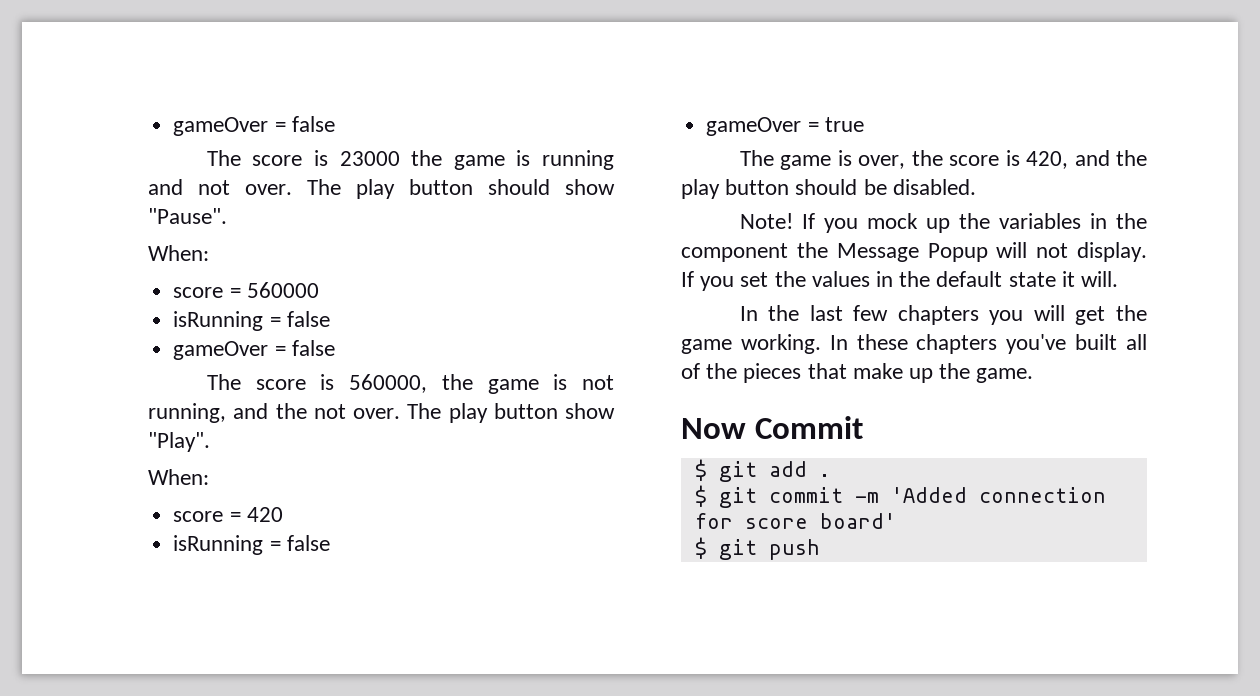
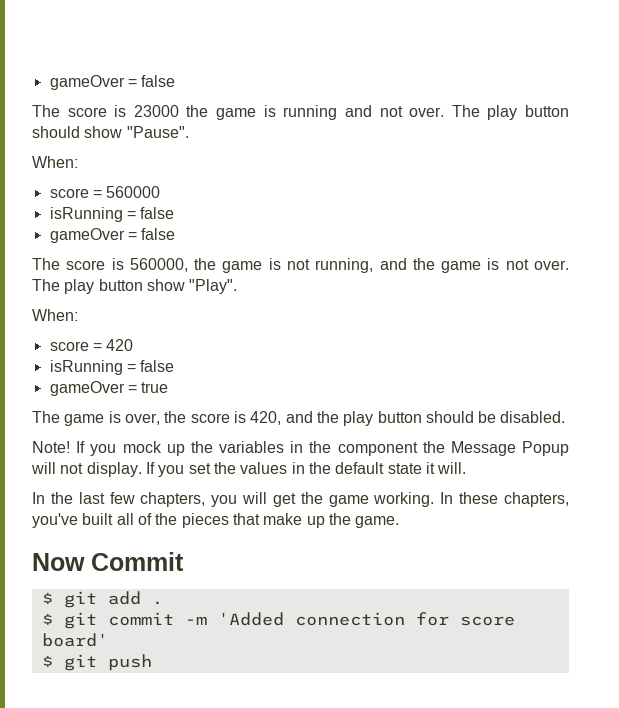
- The score is 560000, the game is not running, and the not over.
+ The score is 560000, the game is not running, and the game is not over.
- In the last few chapters you will get the game working.
+ In the last few chapters, you will get the game working.
- In these chapters you've built all of the pieces that make up the game.
+ In these chapters, you've built all of the pieces that make up the game.

